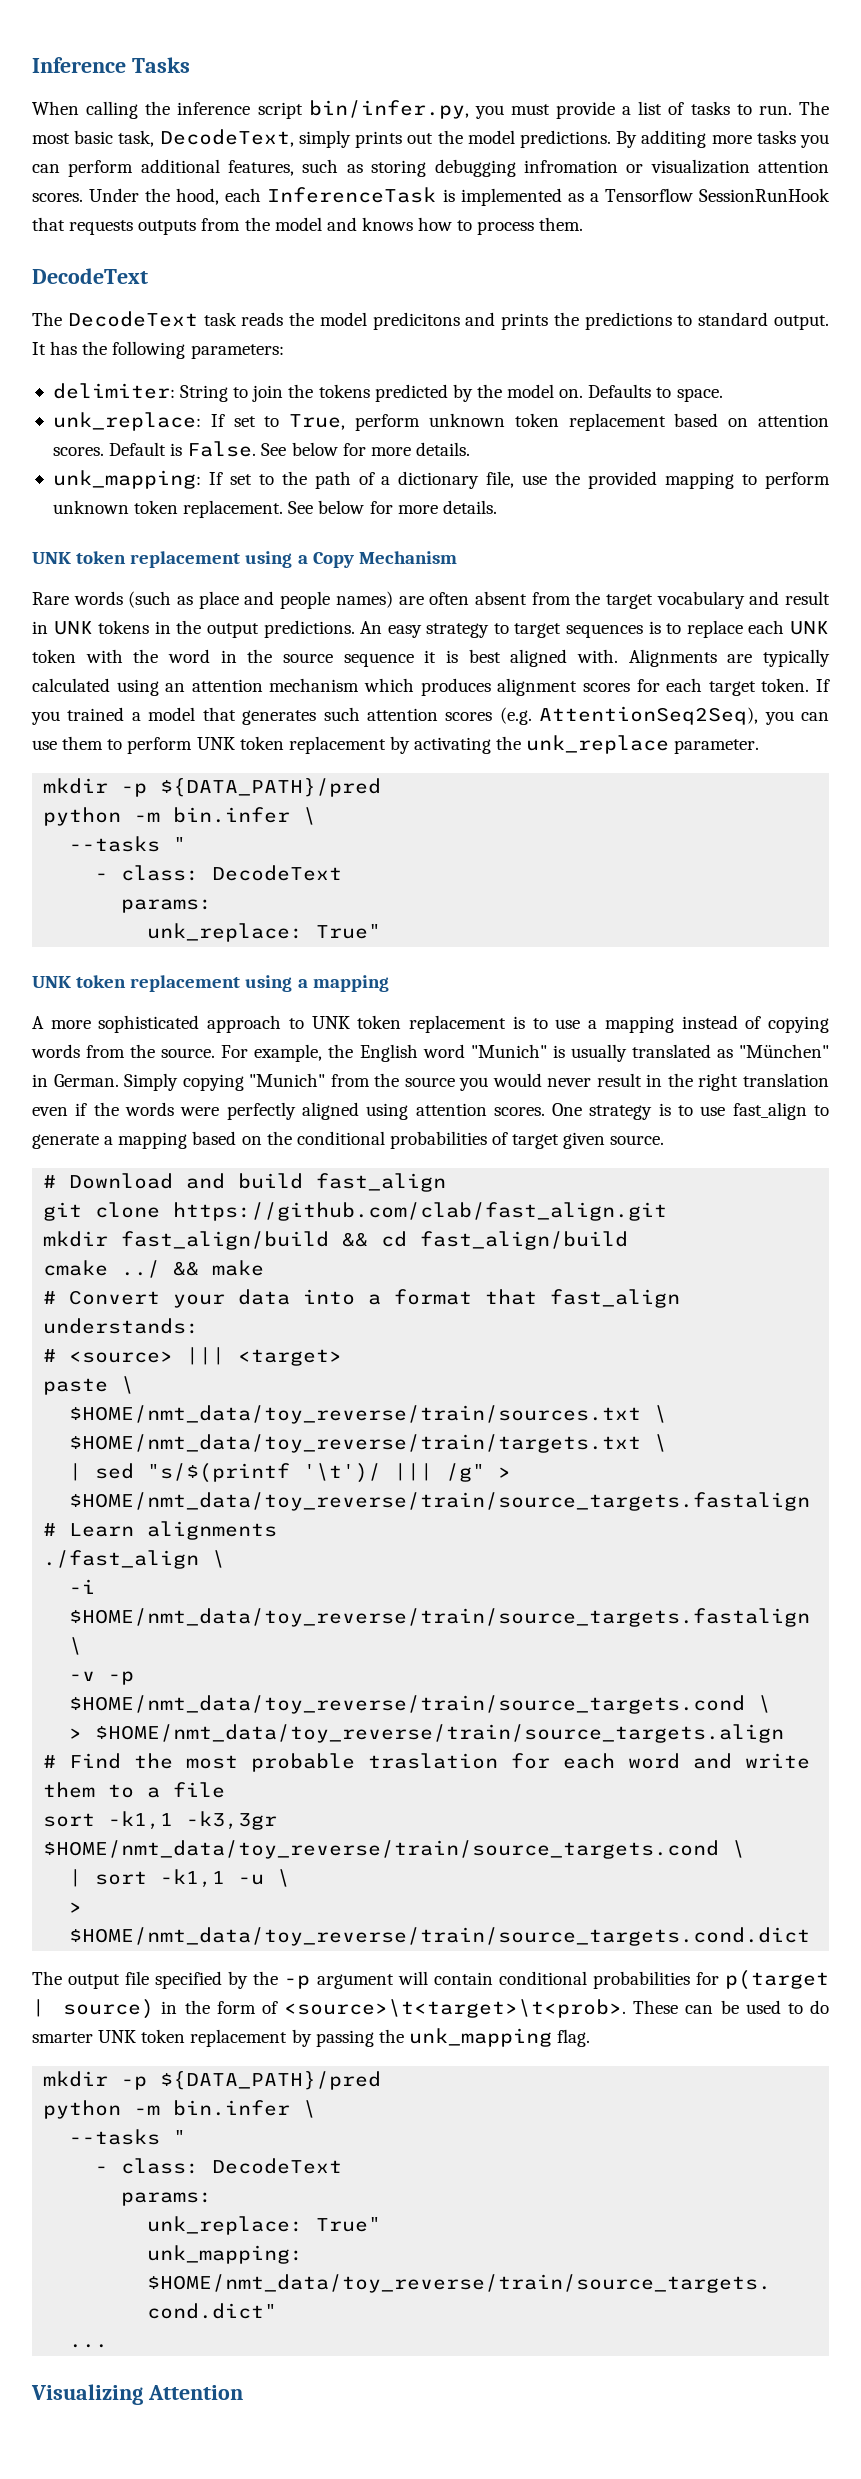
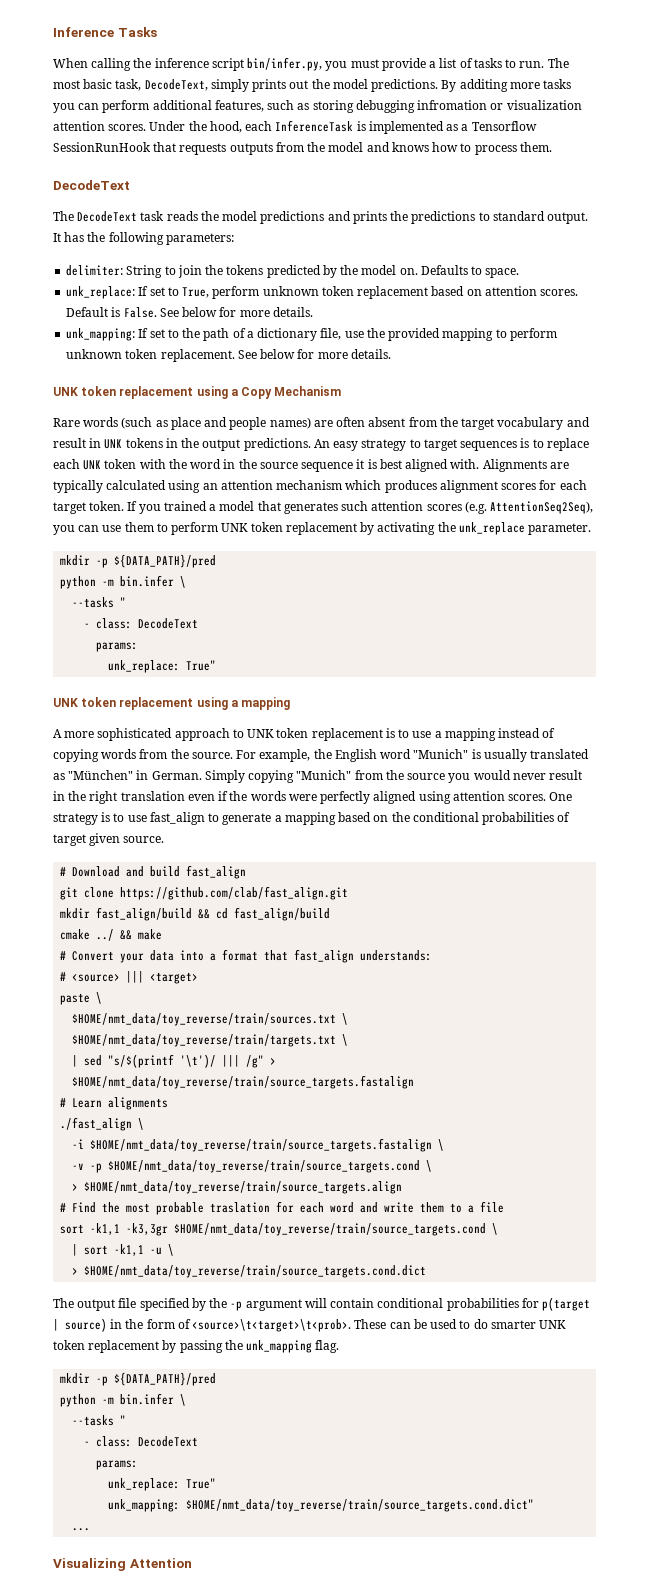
- The DecodeText task reads the model predicitons and prints the predictions to standard output.
+ The DecodeText task reads the model predictions and prints the predictions to standard output.

